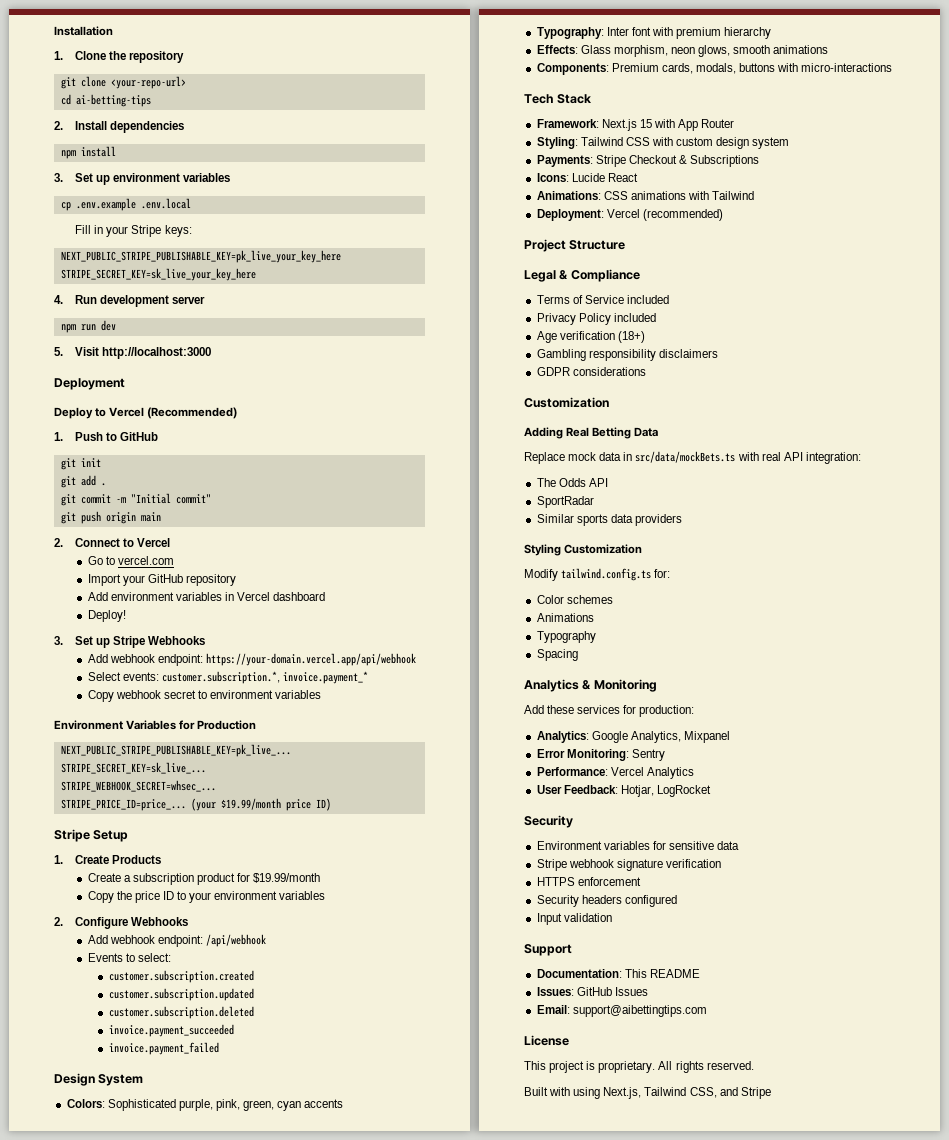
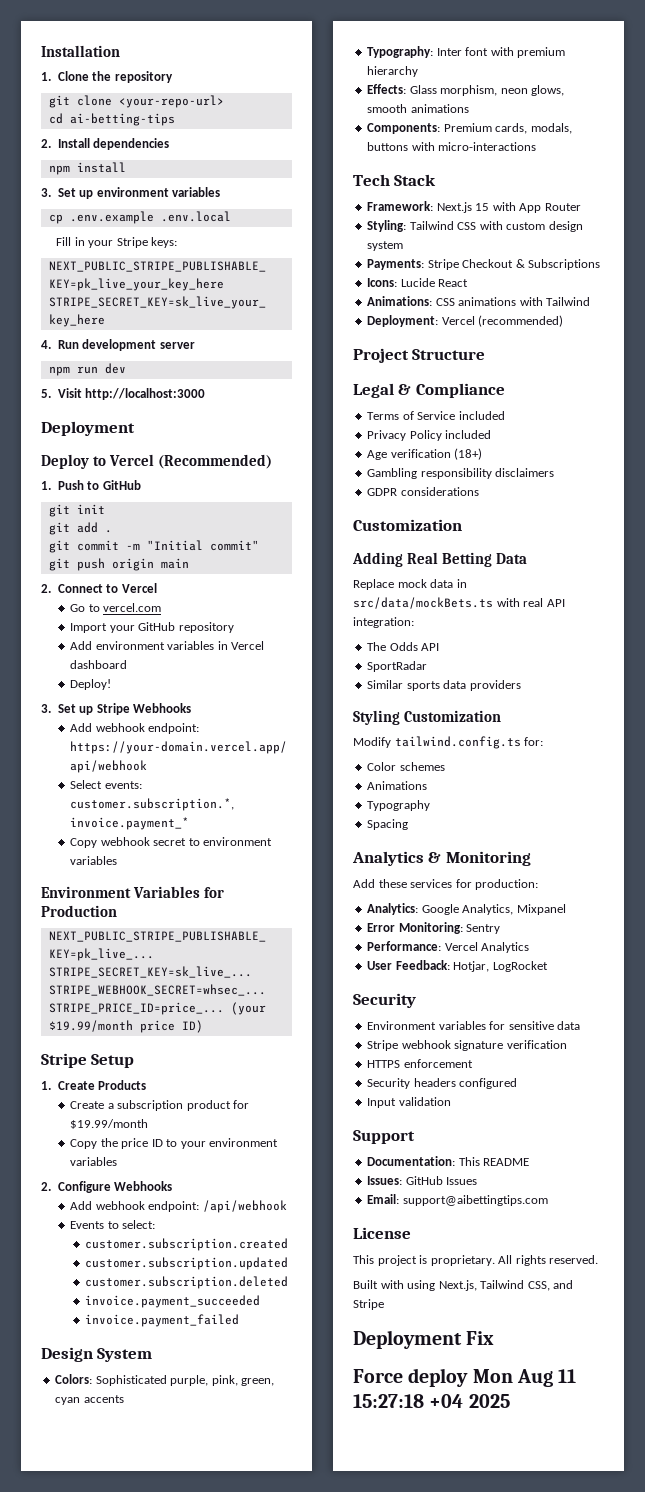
+ Deployment Fix
+ Force deploy Mon Aug 11 15:27:18 +04 2025

